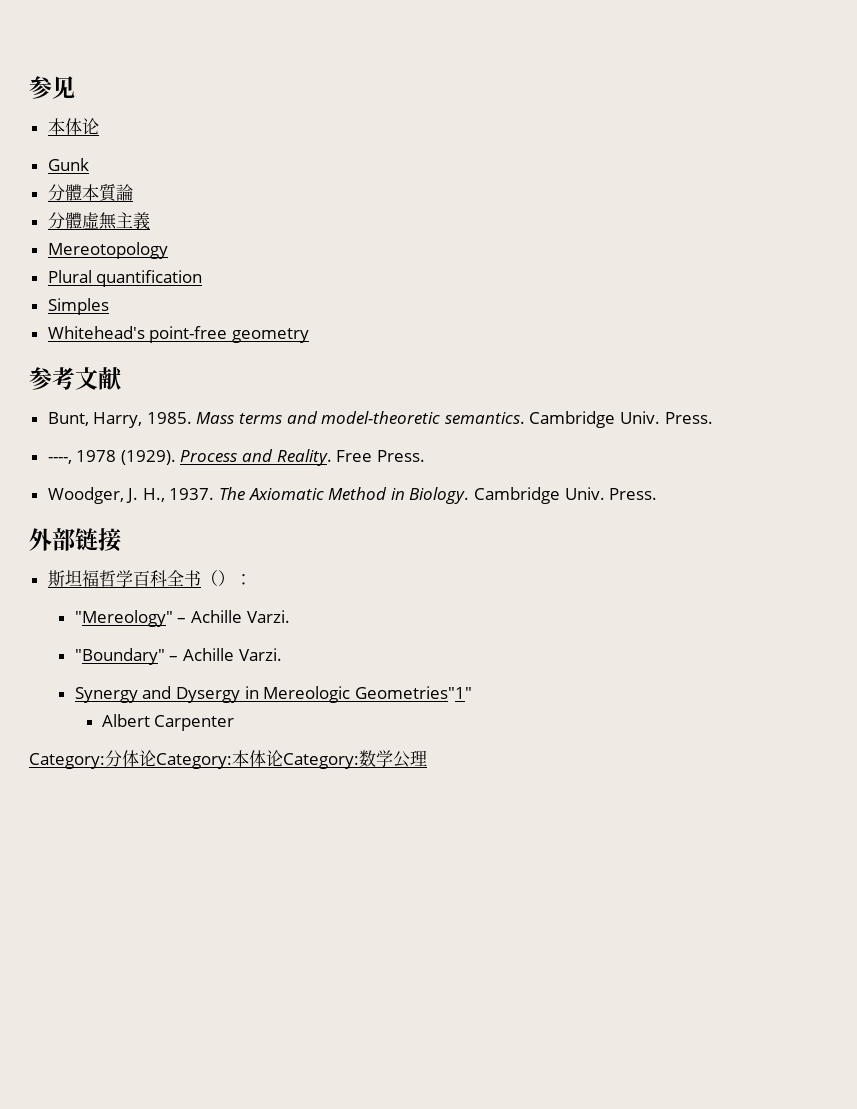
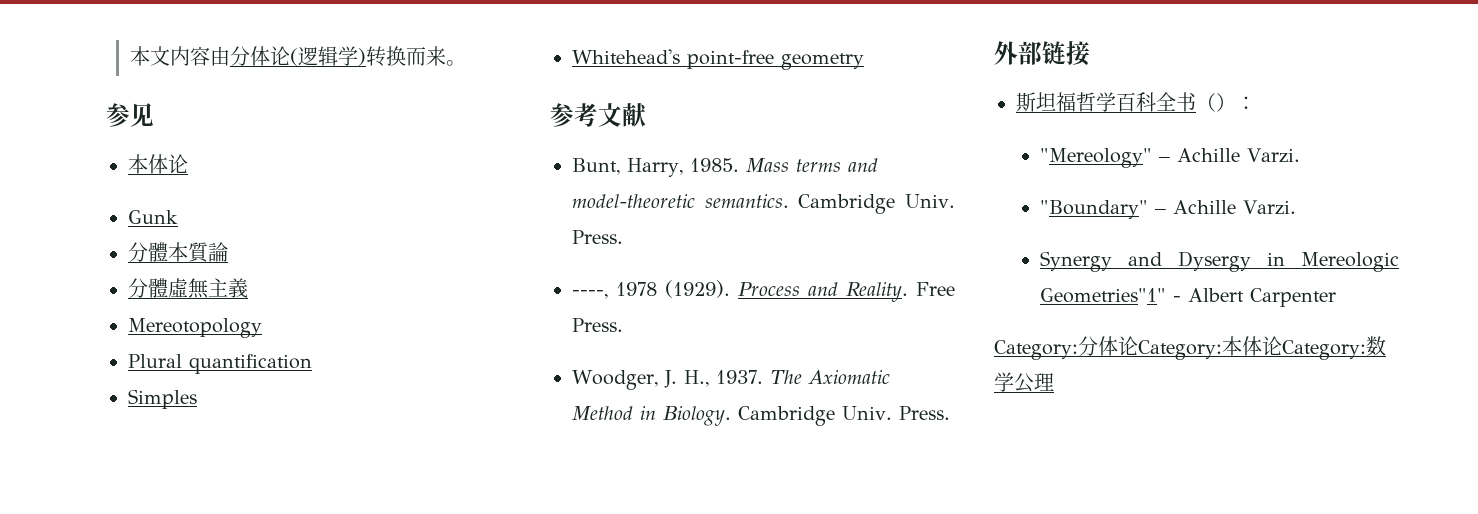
+ 本文内容由分体论(逻辑学)转换而来。
- Synergy and Dysergy in Mereologic Geometries"1"
- Albert Carpenter
+ Synergy and Dysergy in Mereologic Geometries"1" - Albert Carpenter

